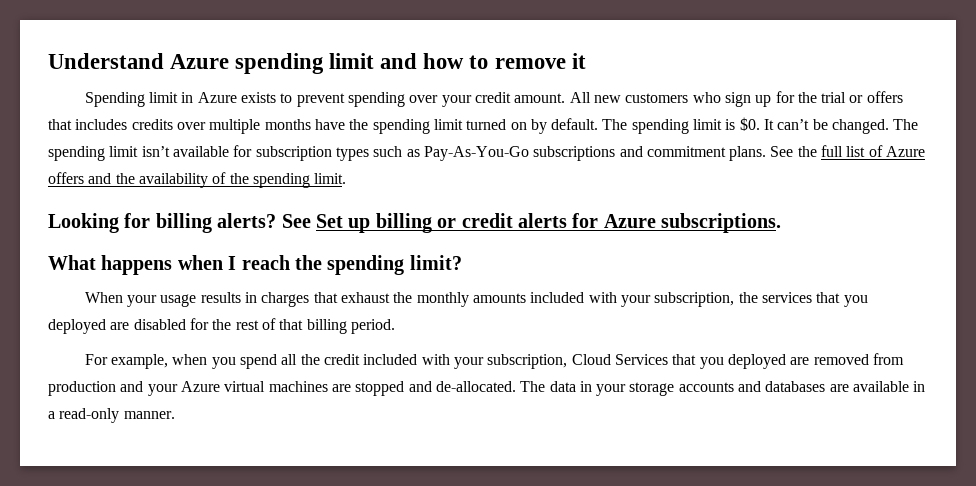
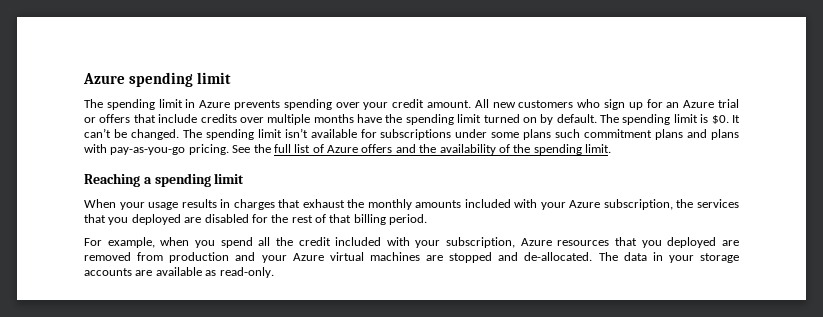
- Understand Azure spending limit and how to remove it
- Spending limit in Azure exists to prevent spending over your credit amount.
+ Azure spending limit
+ The spending limit in Azure prevents spending over your credit amount.
- All new customers who sign up for the trial or offers that includes credits over multiple months have the spending limit turned on by default.
+ All new customers who sign up for an Azure trial or offers that include credits over multiple months have the spending limit turned on by default.
- The spending limit isn’t available for subscription types such as Pay-As-You-Go subscriptions and commitment plans.
+ The spending limit isn’t available for subscriptions under some plans such commitment plans and plans with pay-as-you-go pricing.
- Looking for billing alerts? See Set up billing or credit alerts for Azure subscriptions.
- What happens when I reach the spending limit?
+ Reaching a spending limit
- When your usage results in charges that exhaust the monthly amounts included with your subscription, the services that you deployed are disabled for the rest of that billing period.
+ When your usage results in charges that exhaust the monthly amounts included with your Azure subscription, the services that you deployed are disabled for the rest of that billing period.
- For example, when you spend all the credit included with your subscription, Cloud Services that you deployed are removed from production and your Azure virtual machines are stopped and de-allocated.
+ For example, when you spend all the credit included with your subscription, Azure resources that you deployed are removed from production and your Azure virtual machines are stopped and de-allocated.
- The data in your storage accounts and databases are available in a read-only manner.
+ The data in your storage accounts are available as read-only.

